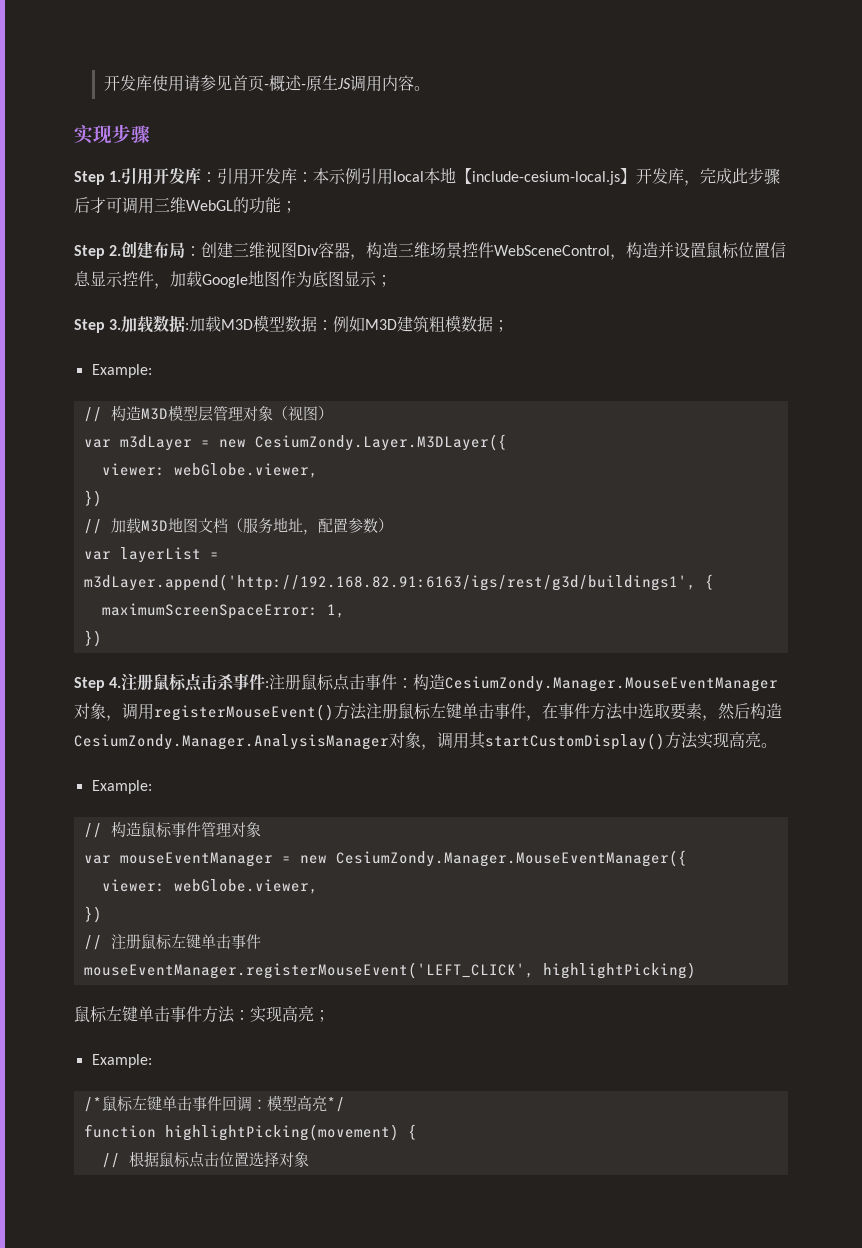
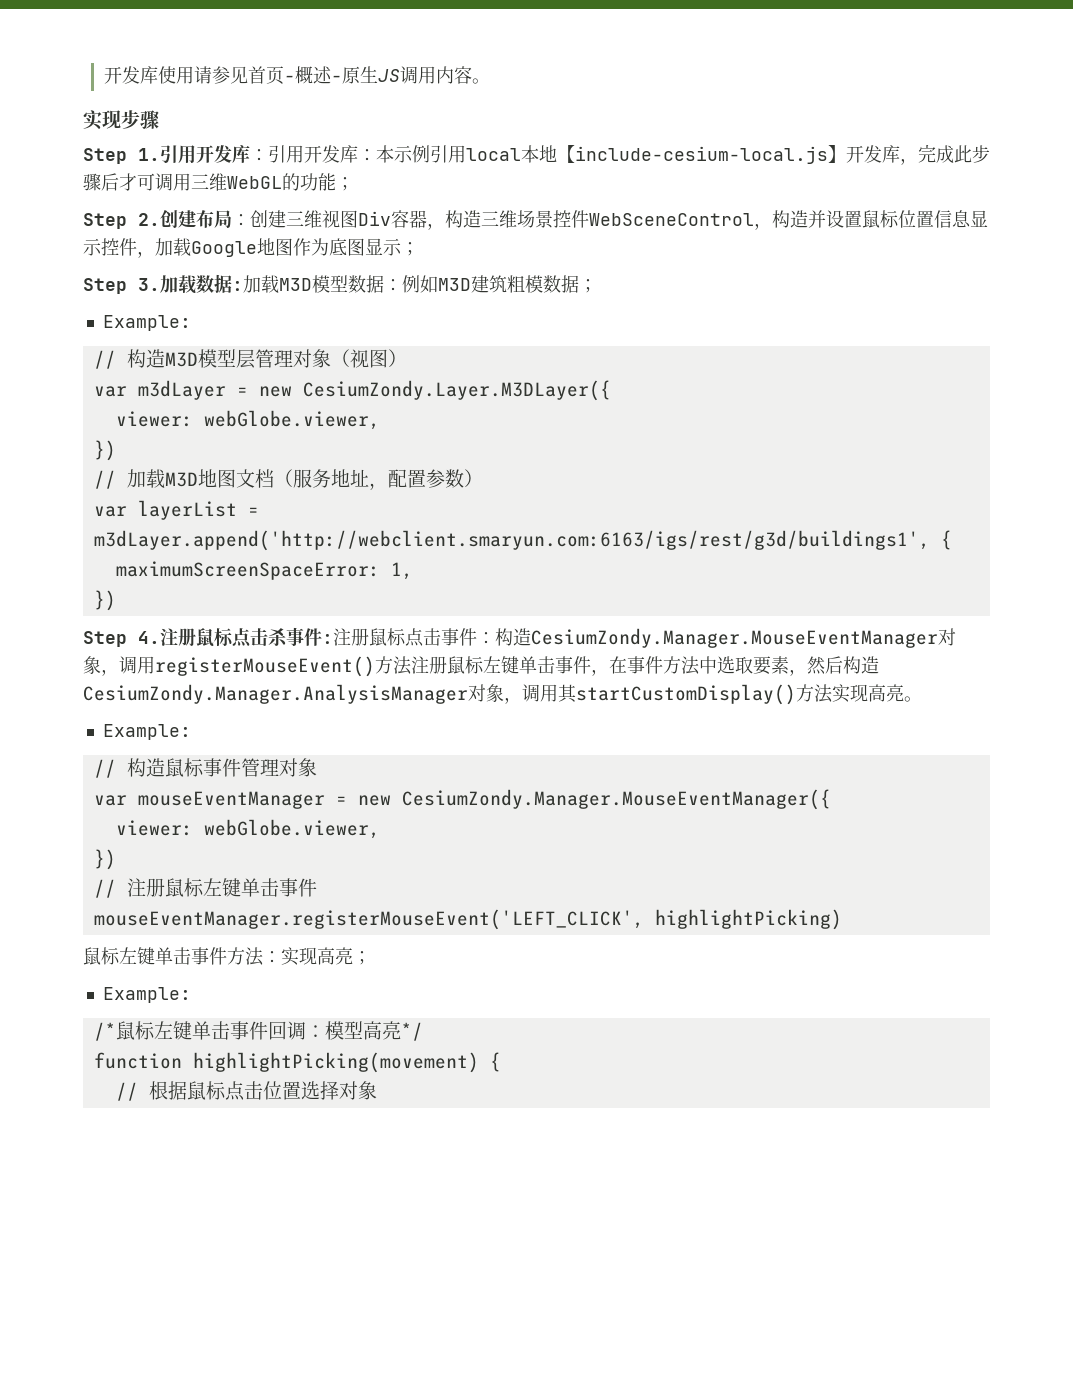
- var layerList = m3dLayer.append('http://192.168.82.91:6163/igs/rest/g3d/buildings1', {
+ var layerList = m3dLayer.append('http://webclient.smaryun.com:6163/igs/rest/g3d/buildings1', {

